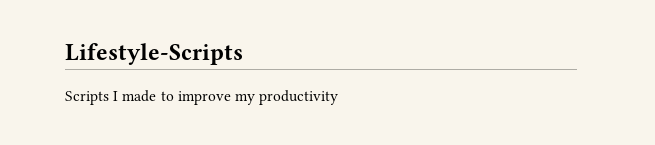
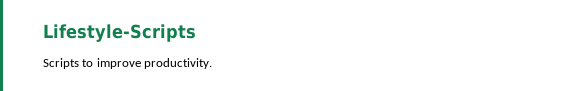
- Scripts I made to improve my productivity
+ Scripts to improve productivity.

